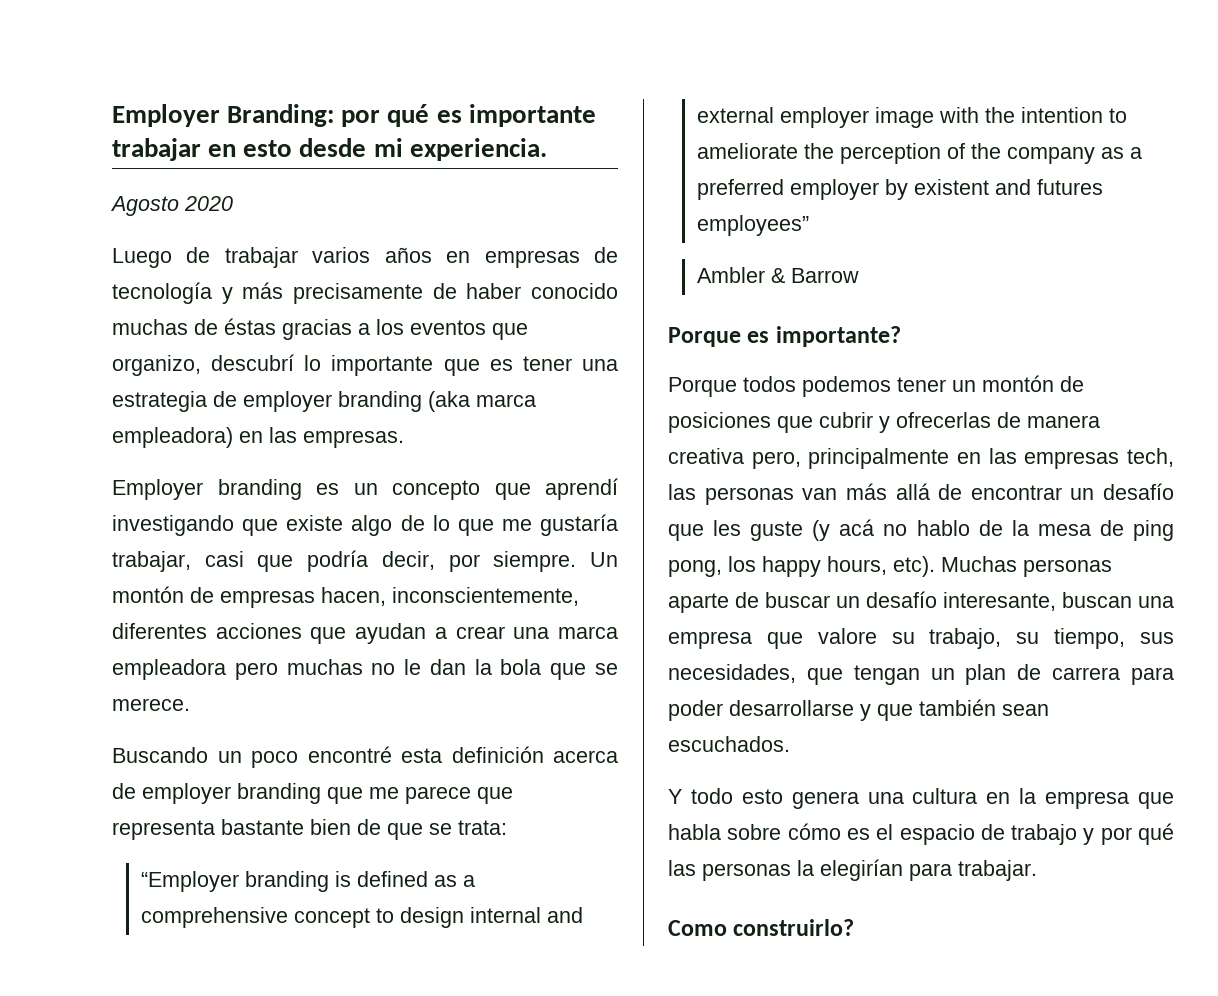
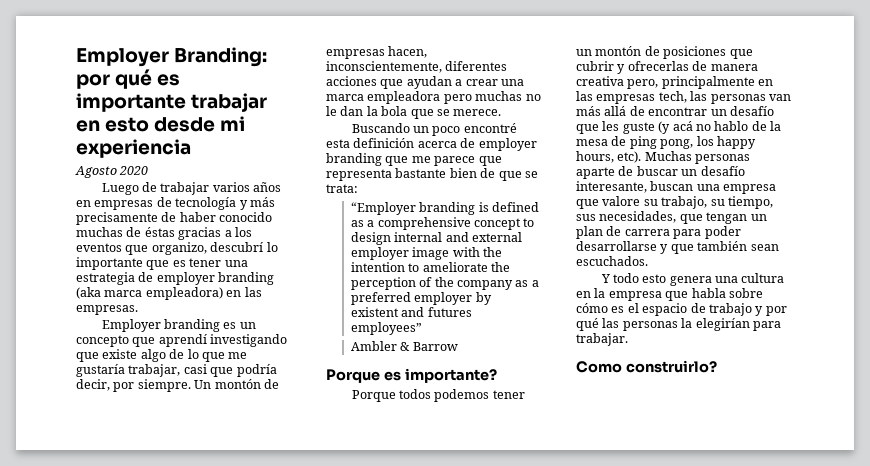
- Employer Branding: por qué es importante trabajar en esto desde mi experiencia.
+ Employer Branding: por qué es importante trabajar en esto desde mi experiencia

